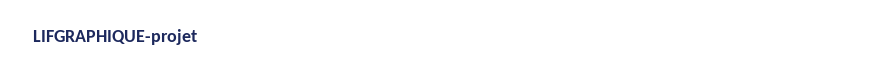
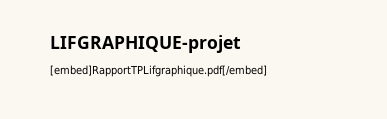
+ [embed]RapportTPLifgraphique.pdf[/embed]

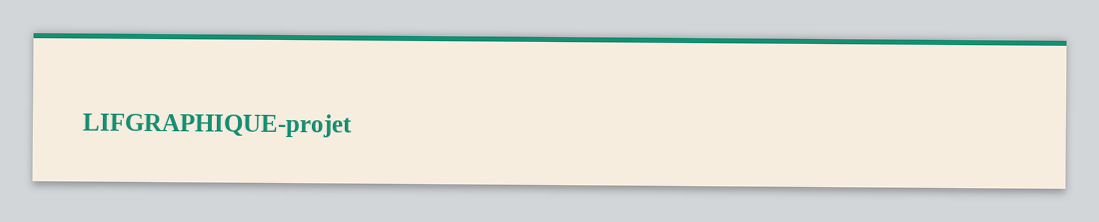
- [embed]RapportTPLifgraphique.pdf[/embed]

